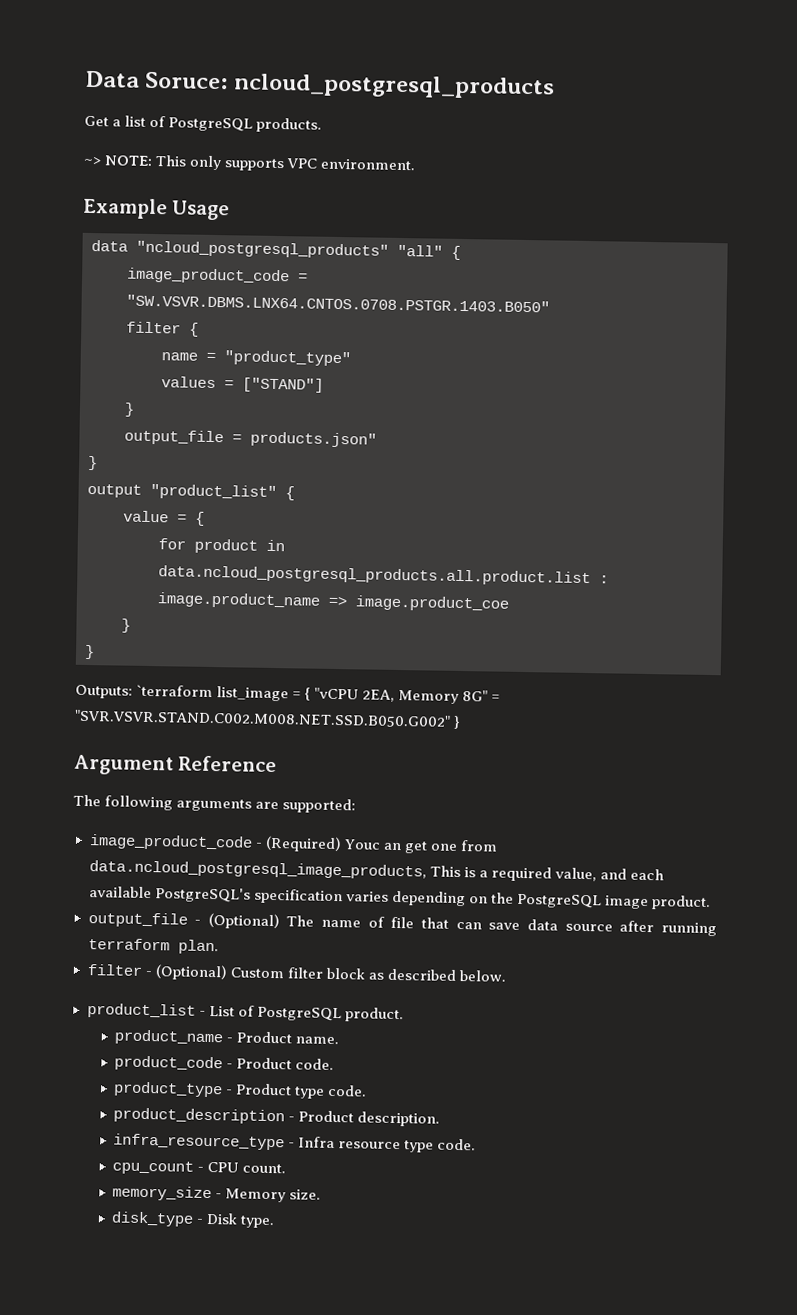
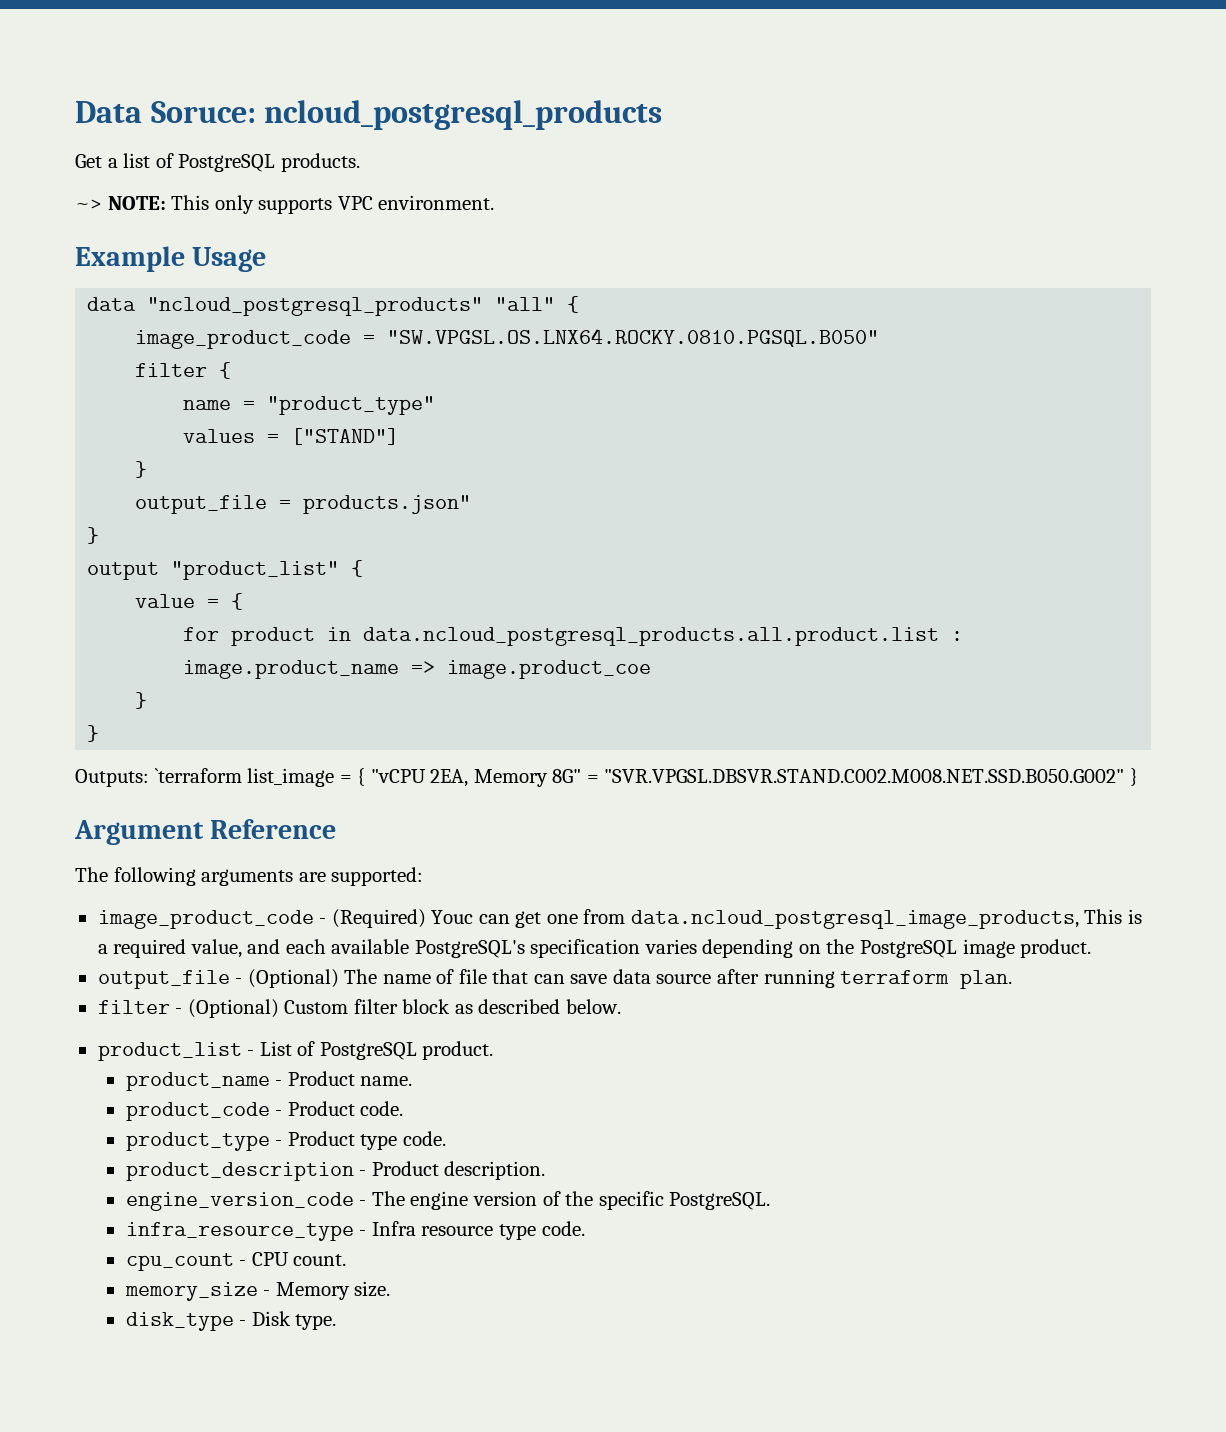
- image_product_code = "SW.VSVR.DBMS.LNX64.CNTOS.0708.PSTGR.1403.B050"
+ image_product_code = "SW.VPGSL.OS.LNX64.ROCKY.0810.PGSQL.B050"
- Outputs: `terraform list_image = { "vCPU 2EA, Memory 8G" = "SVR.VSVR.STAND.C002.M008.NET.SSD.B050.G002" }
+ Outputs: `terraform list_image = { "vCPU 2EA, Memory 8G" = "SVR.VPGSL.DBSVR.STAND.C002.M008.NET.SSD.B050.G002" }
- image_product_code - (Required) Youc an get one from data.ncloud_postgresql_image_products, This is a required value, and each available PostgreSQL's specification varies depending on the PostgreSQL image product.
+ image_product_code - (Required) Youc can get one from data.ncloud_postgresql_image_products, This is a required value, and each available PostgreSQL's specification varies depending on the PostgreSQL image product.
+ engine_version_code - The engine version of the specific PostgreSQL.

